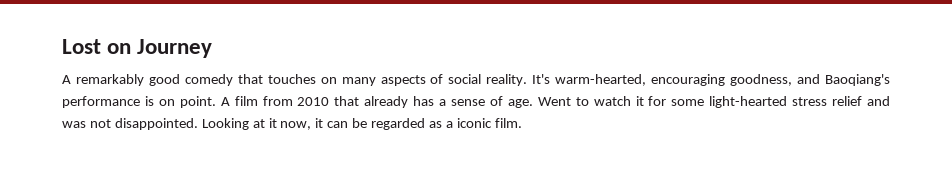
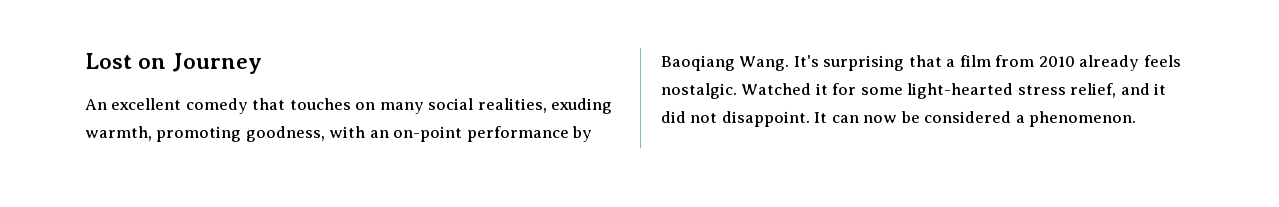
- A remarkably good comedy that touches on many aspects of social reality. It's warm-hearted, encouraging goodness, and Baoqiang's performance is on point. A film from 2010 that already has a sense of age. Went to watch it for some light-hearted stress relief and was not disappointed. Looking at it now, it can be regarded as a iconic film.
+ An excellent comedy that touches on many social realities, exuding warmth, promoting goodness, with an on-point performance by Baoqiang Wang. It's surprising that a film from 2010 already feels nostalgic. Watched it for some light-hearted stress relief, and it did not disappoint. It can now be considered a phenomenon.

